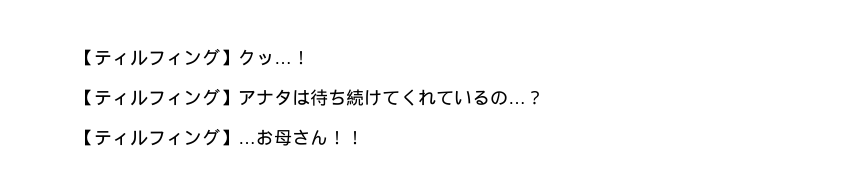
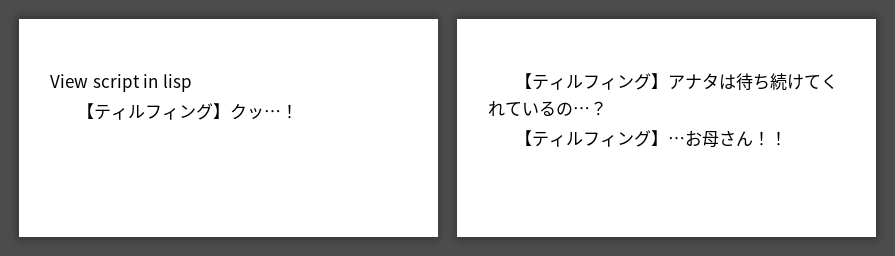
+ View script in lisp

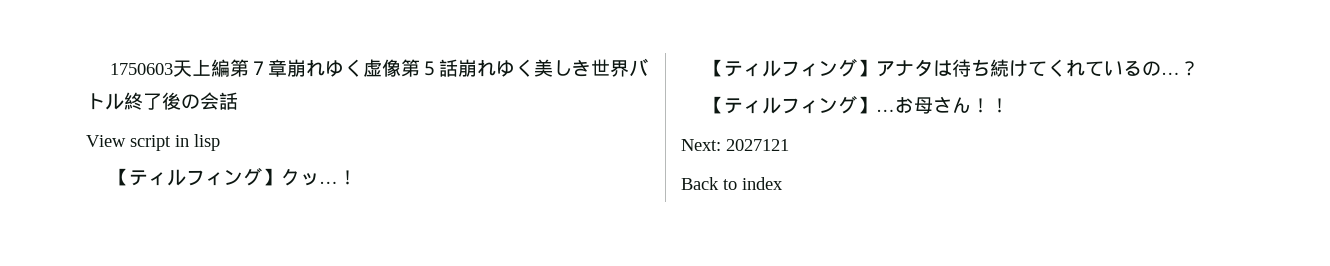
+ 1750603天上編第７章崩れゆく虚像第５話崩れゆく美しき世界バトル終了後の会話
+ Next: 2027121
+ Back to index

